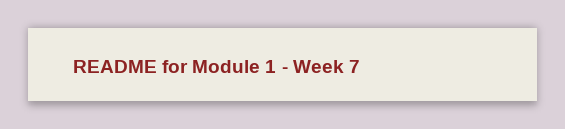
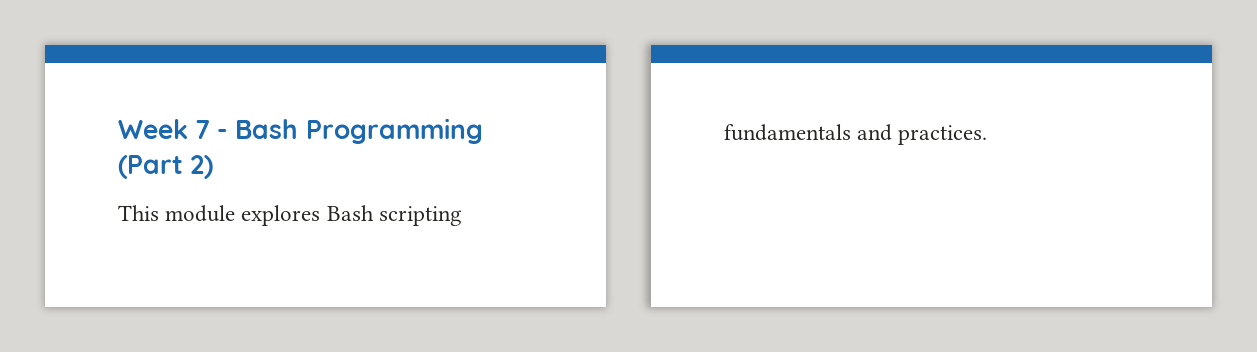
- README for Module 1 - Week 7
+ Week 7 - Bash Programming (Part 2)
+ This module explores Bash scripting fundamentals and practices.

